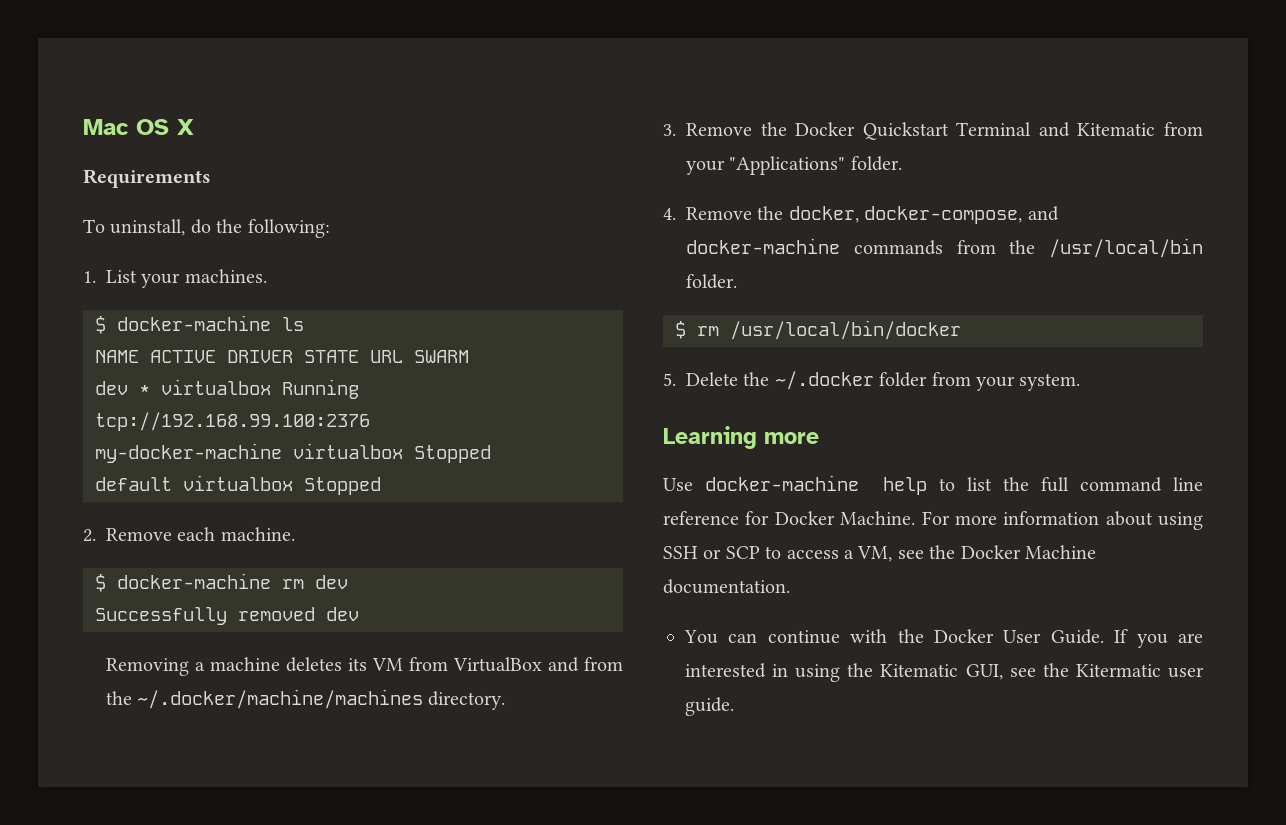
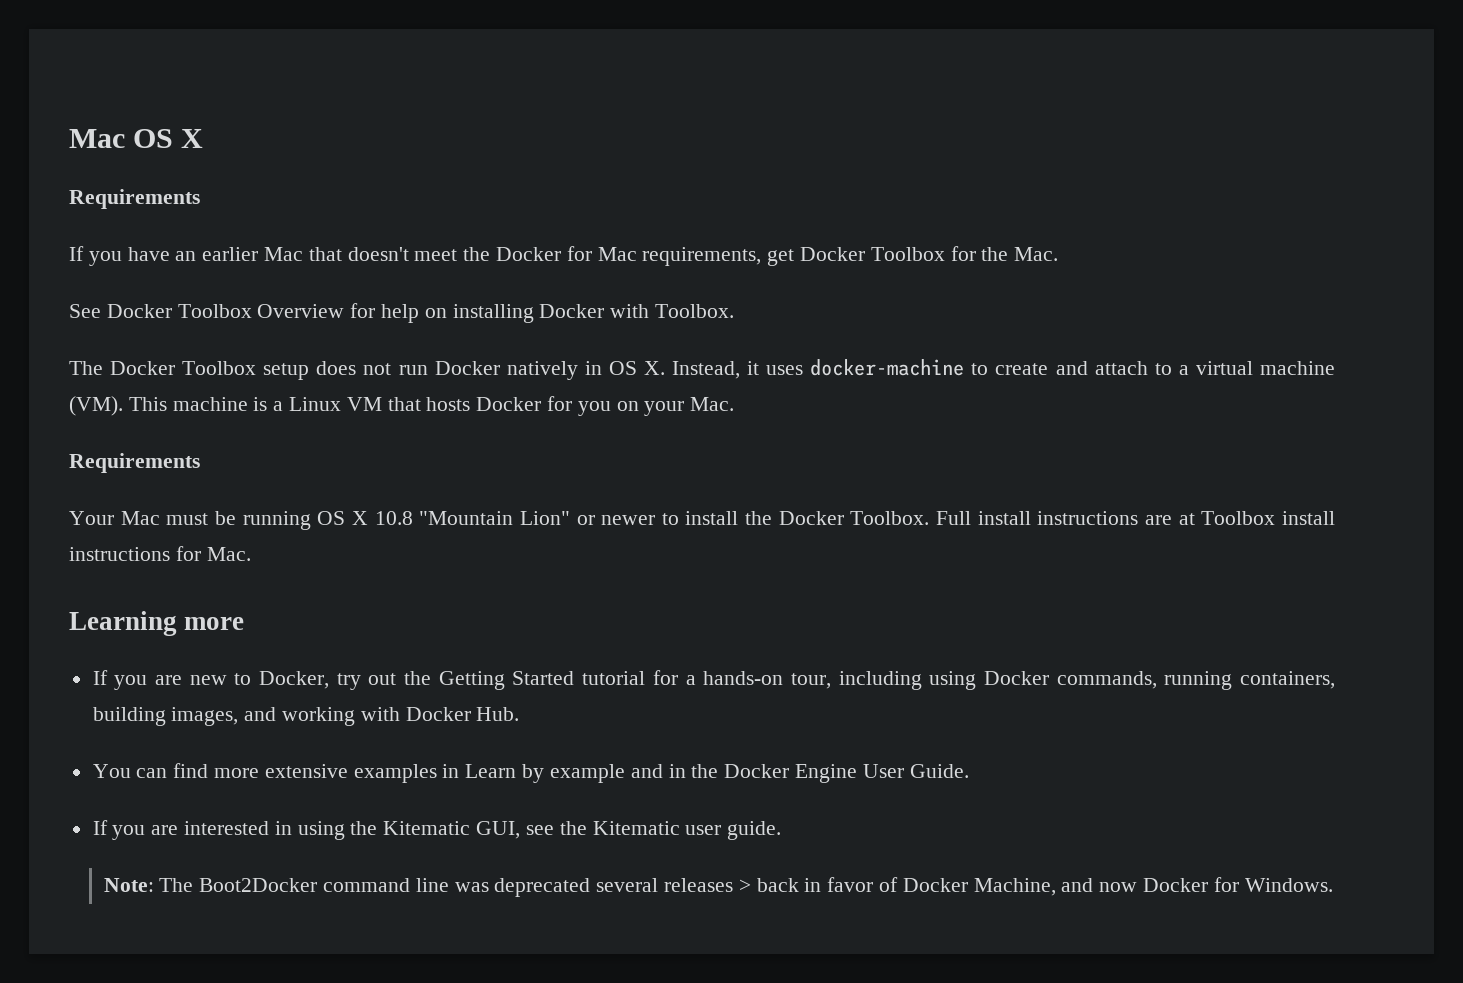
- To uninstall, do the following:
- 1. List your machines.
- $ docker-machine ls
- NAME ACTIVE DRIVER STATE URL SWARM
- dev * virtualbox Running tcp://192.168.99.100:2376
- my-docker-machine virtualbox Stopped
- default virtualbox Stopped
- 2. Remove each machine.
- $ docker-machine rm dev
- Successfully removed dev
- Removing a machine deletes its VM from VirtualBox and from the ~/.docker/machine/machines directory.
- 3. Remove the Docker Quickstart Terminal and Kitematic from your "Applications" folder.
- 4. Remove the docker, docker-compose, and docker-machine commands from the /usr/local/bin folder.
- $ rm /usr/local/bin/docker
- 5. Delete the ~/.docker folder from your system.
+ If you have an earlier Mac that doesn't meet the Docker for Mac requirements, get Docker Toolbox for the Mac.
+ See Docker Toolbox Overview for help on installing Docker with Toolbox.
+ The Docker Toolbox setup does not run Docker natively in OS X. Instead, it uses docker-machine to create and attach to a virtual machine (VM). This machine is a Linux VM that hosts Docker for you on your Mac.
+ Requirements
+ Your Mac must be running OS X 10.8 "Mountain Lion" or newer to install the Docker Toolbox. Full install instructions are at Toolbox install instructions for Mac.
  Learning more
- Use docker-machine help to list the full command line reference for Docker Machine. For more information about using SSH or SCP to access a VM, see the Docker Machine documentation.
- You can continue with the Docker User Guide. If you are interested in using the Kitematic GUI, see the Kitermatic user guide.
+ If you are new to Docker, try out the Getting Started tutorial for a hands-on tour, including using Docker commands, running containers, building images, and working with Docker Hub.
+ You can find more extensive examples in Learn by example and in the Docker Engine User Guide.
+ If you are interested in using the Kitematic GUI, see the Kitematic user guide.
+ Note: The Boot2Docker command line was deprecated several releases > back in favor of Docker Machine, and now Docker for Windows.

